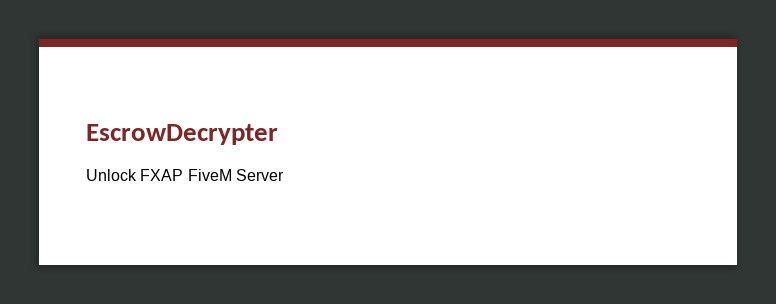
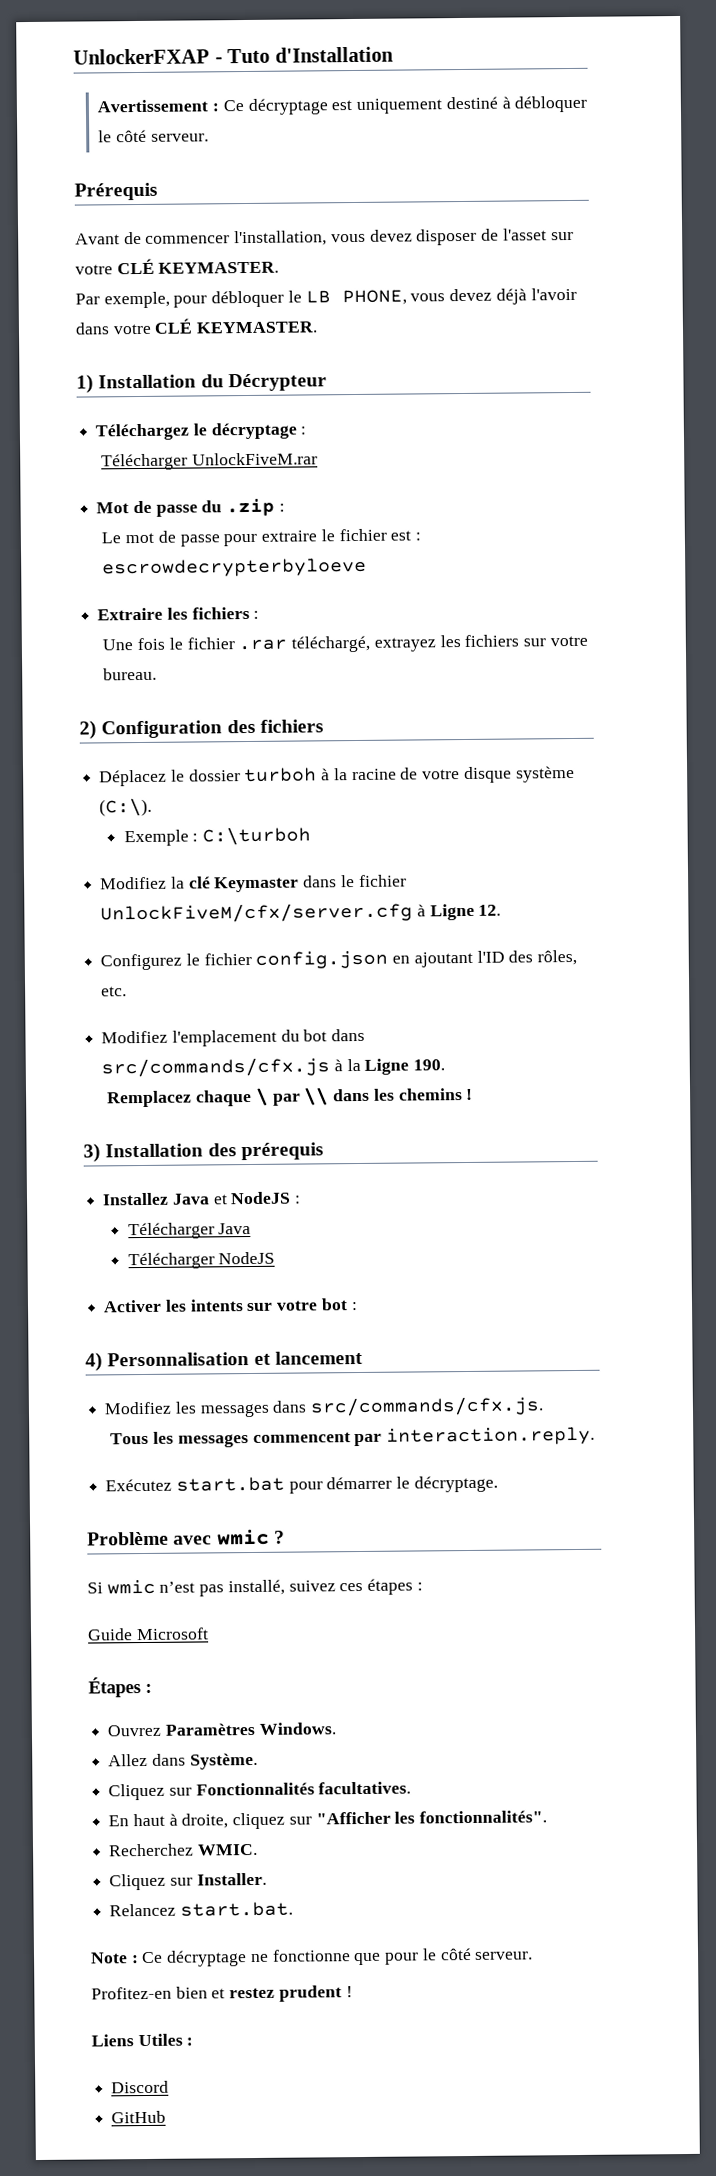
- EscrowDecrypter
- Unlock FXAP FiveM Server
+ UnlockerFXAP - Tuto d'Installation
+ Avertissement : Ce décryptage est uniquement destiné à débloquer le côté serveur.
+ Prérequis
+ Avant de commencer l'installation, vous devez disposer de l'asset sur votre CLÉ KEYMASTER.
+ Par exemple, pour débloquer le LB PHONE, vous devez déjà l'avoir dans votre CLÉ KEYMASTER.
+ 1) Installation du Décrypteur
+ Téléchargez le décryptage :
+ Télécharger UnlockFiveM.rar
+ Mot de passe du .zip :
+ Le mot de passe pour extraire le fichier est : escrowdecrypterbyloeve
+ Extraire les fichiers :
+ Une fois le fichier .rar téléchargé, extrayez les fichiers sur votre bureau.
+ 2) Configuration des fichiers
+ Déplacez le dossier turboh à la racine de votre disque système (C:\).
+ Exemple : C:\turboh
+ Modifiez la clé Keymaster dans le fichier UnlockFiveM/cfx/server.cfg à Ligne 12.
+ Configurez le fichier config.json en ajoutant l'ID des rôles, etc.
+ Modifiez l'emplacement du bot dans src/commands/cfx.js à la Ligne 190.
+ Remplacez chaque \ par \\ dans les chemins !
+ 3) Installation des prérequis
+ Installez Java et NodeJS :
+ Télécharger Java
+ Télécharger NodeJS
+ Activer les intents sur votre bot :
+ 4) Personnalisation et lancement
+ Modifiez les messages dans src/commands/cfx.js.
+ Tous les messages commencent par interaction.reply.
+ Exécutez start.bat pour démarrer le décryptage.
+ Problème avec wmic ?
+ Si wmic n’est pas installé, suivez ces étapes :
+ Guide Microsoft
+ Étapes :
+ Ouvrez Paramètres Windows.
+ Allez dans Système.
+ Cliquez sur Fonctionnalités facultatives.
+ En haut à droite, cliquez sur "Afficher les fonctionnalités".
+ Recherchez WMIC.
+ Cliquez sur Installer.
+ Relancez start.bat.
+ Note : Ce décryptage ne fonctionne que pour le côté serveur.
+ Profitez-en bien et restez prudent !
+ Liens Utiles :
+ Discord
+ GitHub

